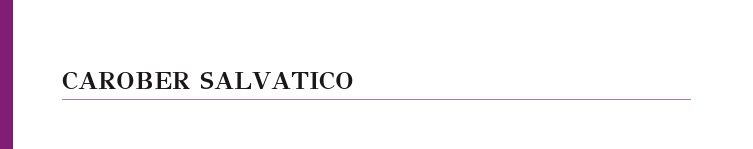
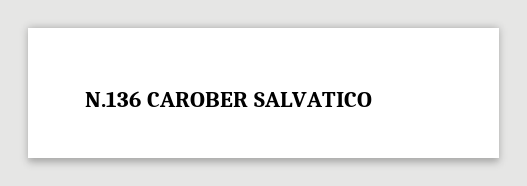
- CAROBER SALVATICO
+ N.136 CAROBER SALVATICO

